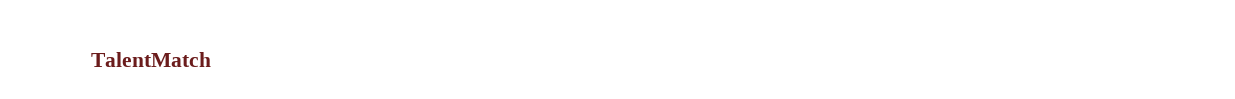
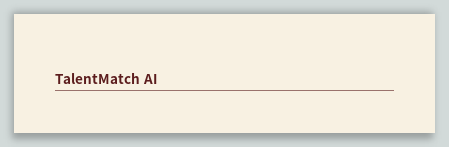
- TalentMatch
+ TalentMatch AI

